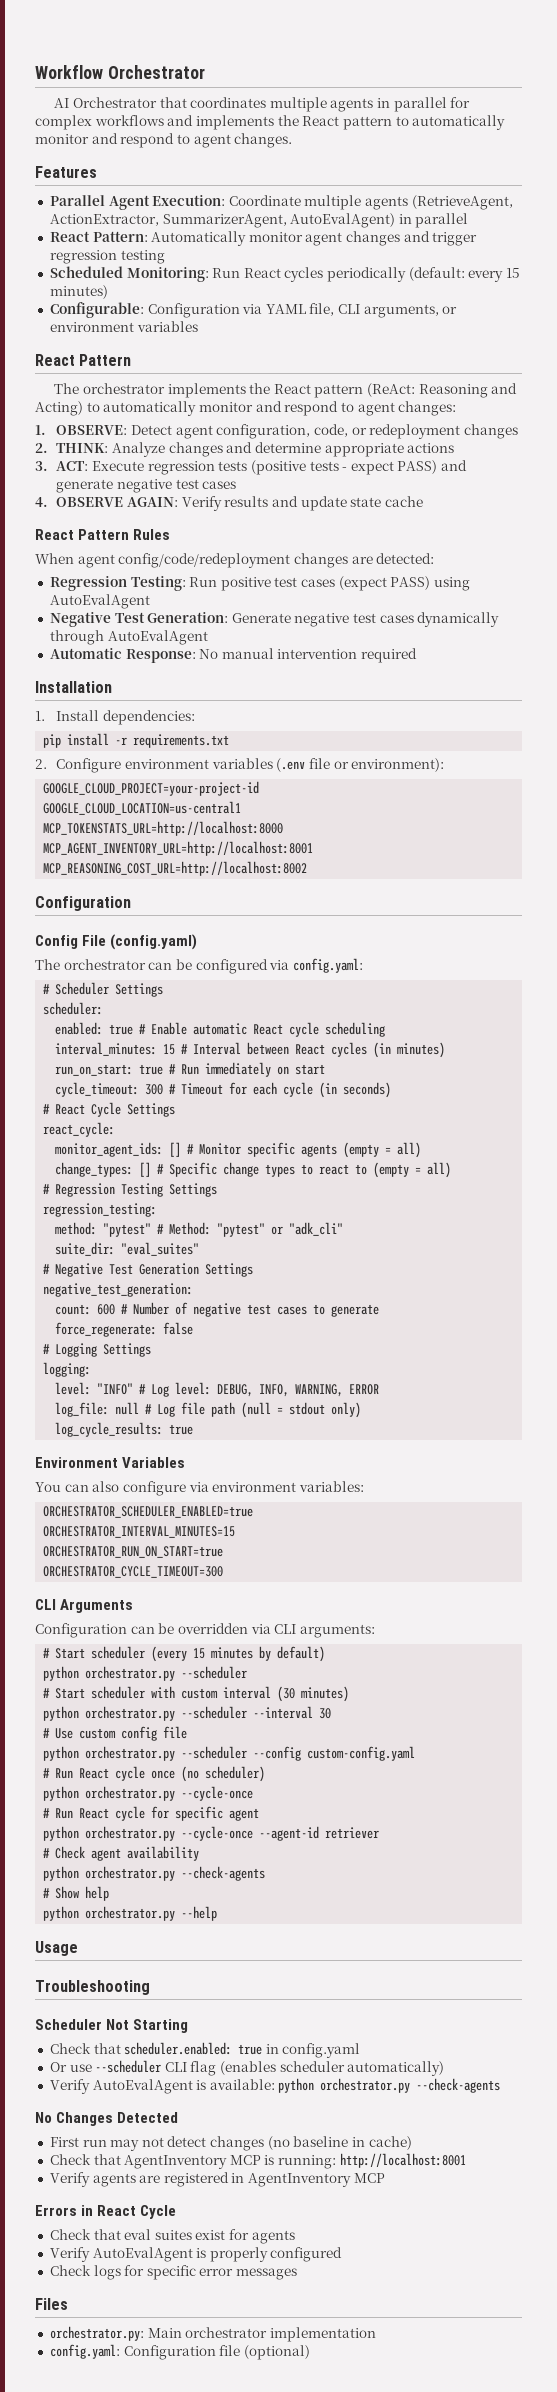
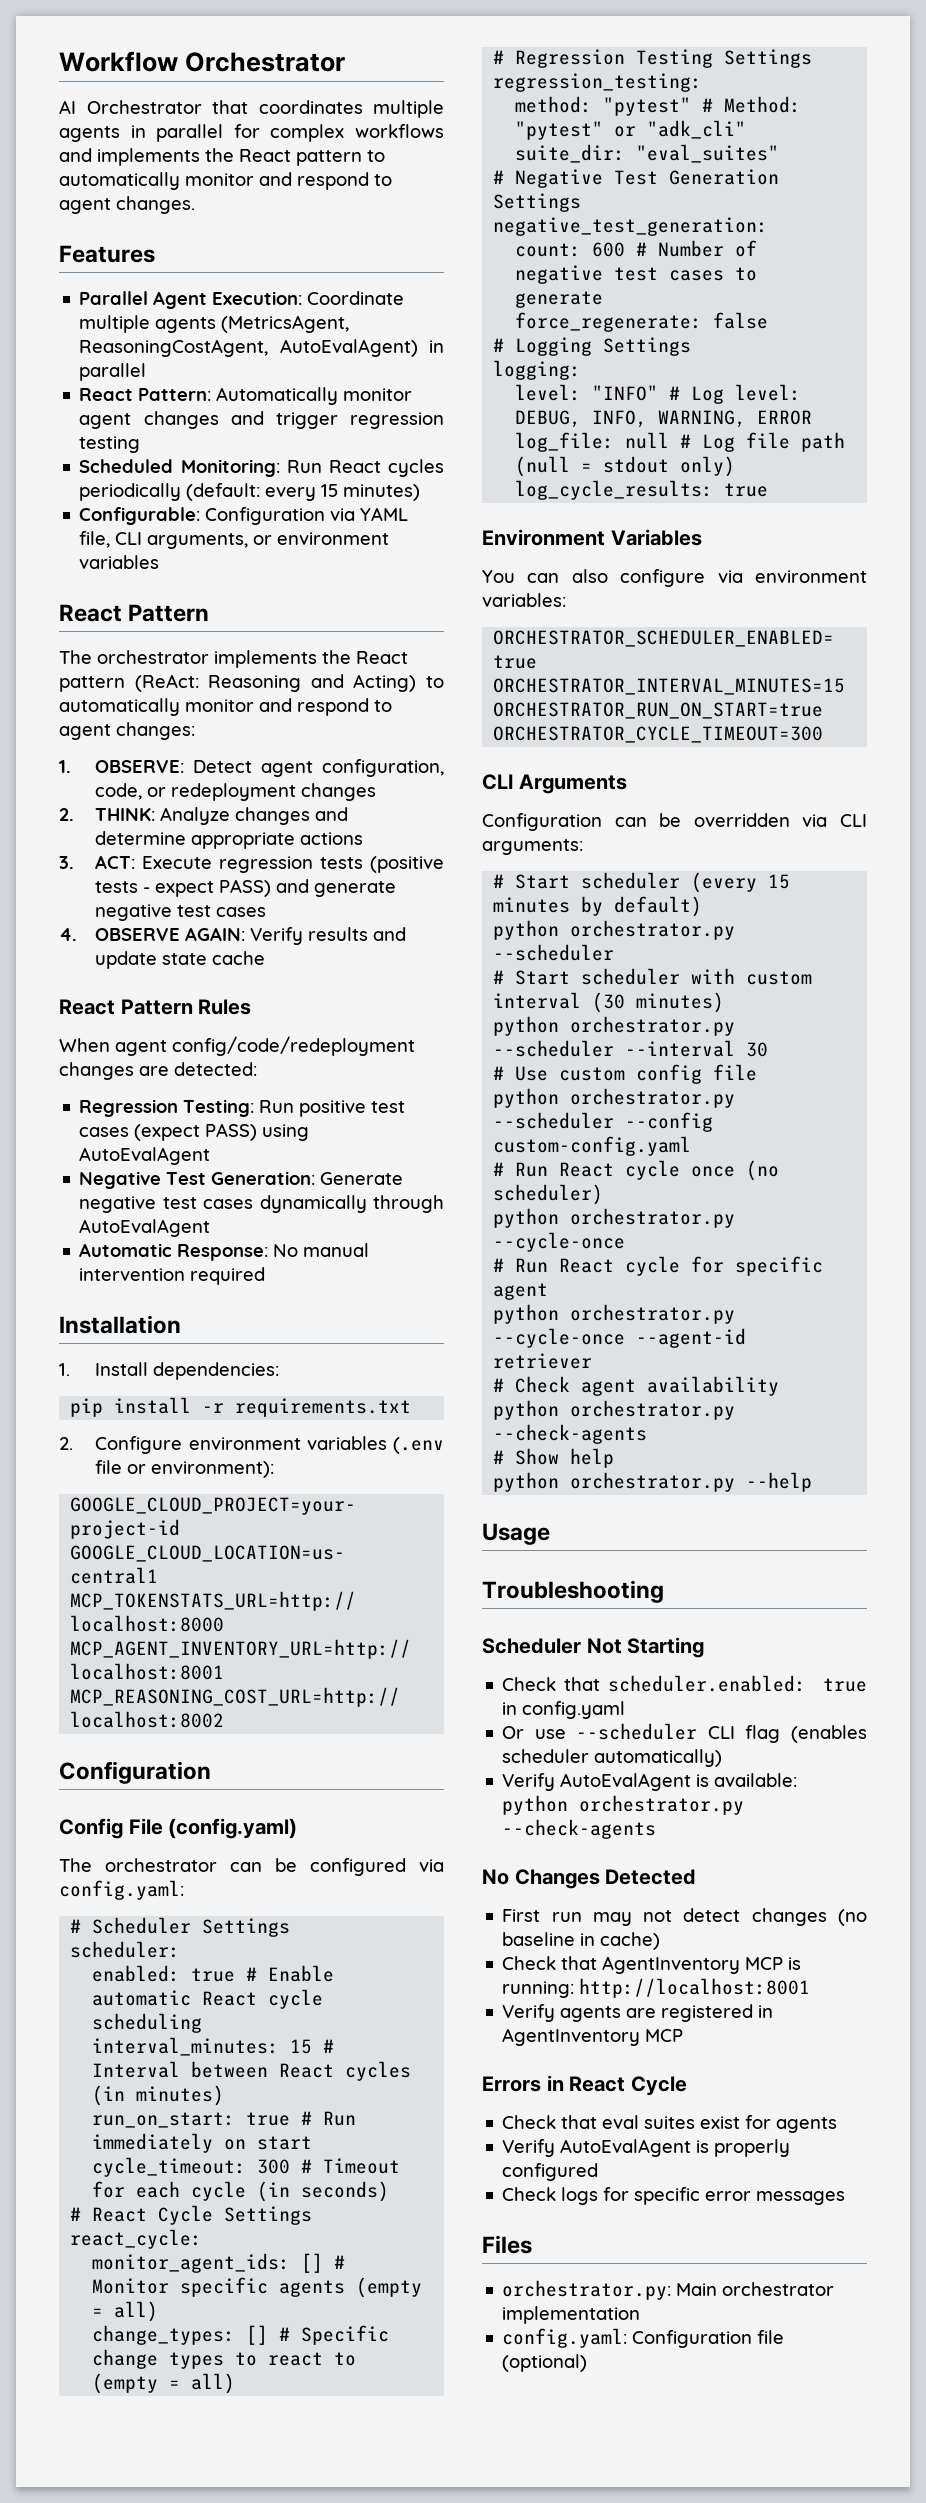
- Parallel Agent Execution: Coordinate multiple agents (RetrieveAgent, ActionExtractor, SummarizerAgent, AutoEvalAgent) in parallel
+ Parallel Agent Execution: Coordinate multiple agents (MetricsAgent, ReasoningCostAgent, AutoEvalAgent) in parallel

